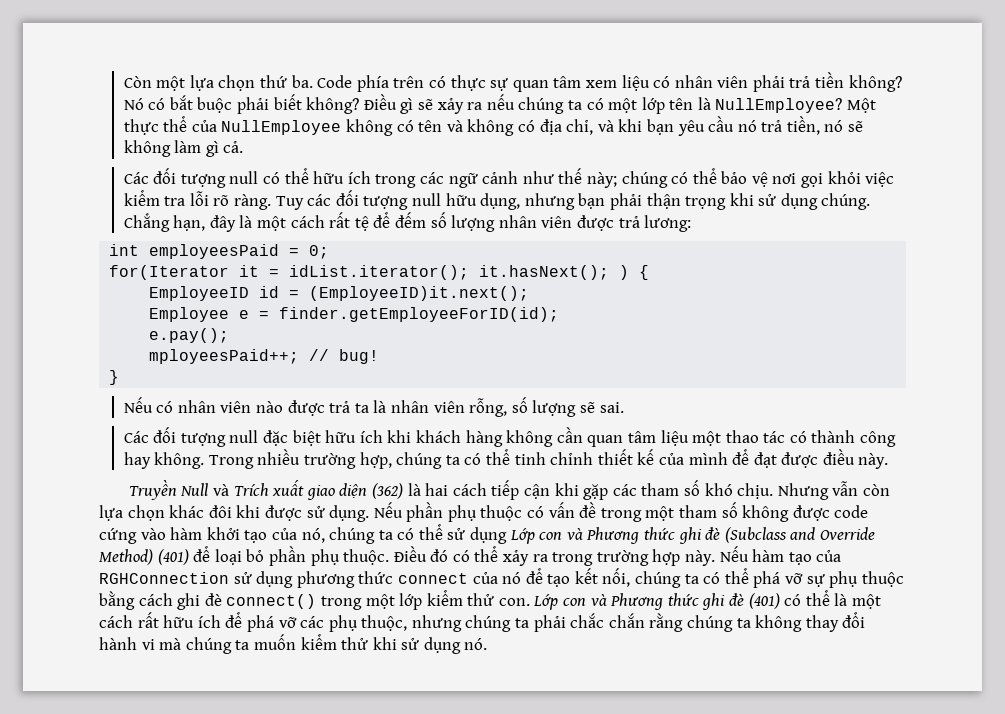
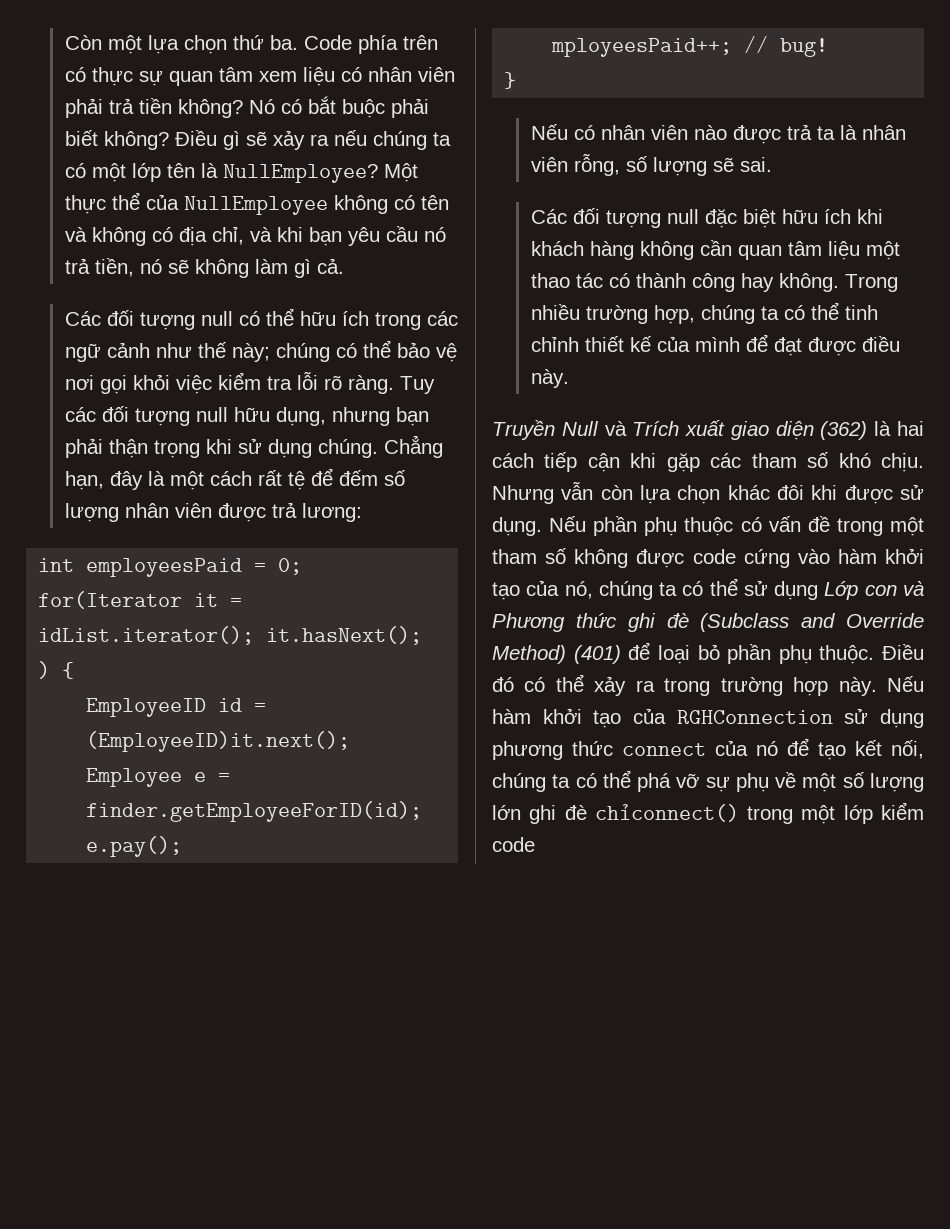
- Nếu hàm tạo của RGHConnection sử dụng phương thức connect của nó để tạo kết nối, chúng ta có thể phá vỡ sự phụ thuộc bằng cách ghi đè connect() trong một lớp kiểm thử con. Lớp con và Phương thức ghi đè (401) có thể là một cách rất hữu ích để phá vỡ các phụ thuộc, nhưng chúng ta phải chắc chắn rằng chúng ta không thay đổi hành vi mà chúng ta muốn kiểm thử khi sử dụng nó.
+ Nếu hàm khởi tạo của RGHConnection sử dụng phương thức connect của nó để tạo kết nối, chúng ta có thể phá vỡ sự phụ về một số lượng lớn ghi đè chỉconnect() trong một lớp kiểm code

